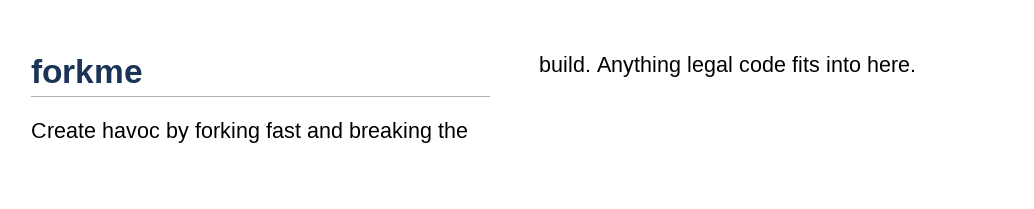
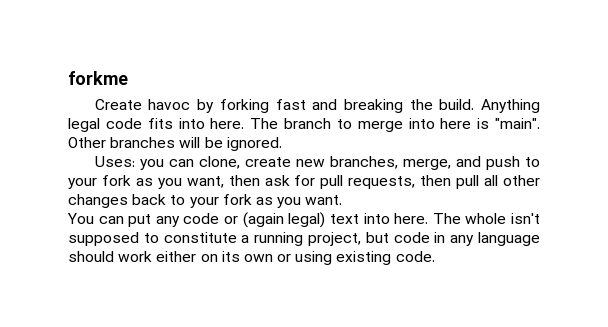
+ The branch to merge into here is "main". Other branches will be ignored.
+ Uses: you can clone, create new branches, merge, and push to your fork as you want, then ask for pull requests, then pull all other changes back to your fork as you want.
+ You can put any code or (again legal) text into here. The whole isn't supposed to constitute a running project, but code in any language should work either on its own or using existing code.

